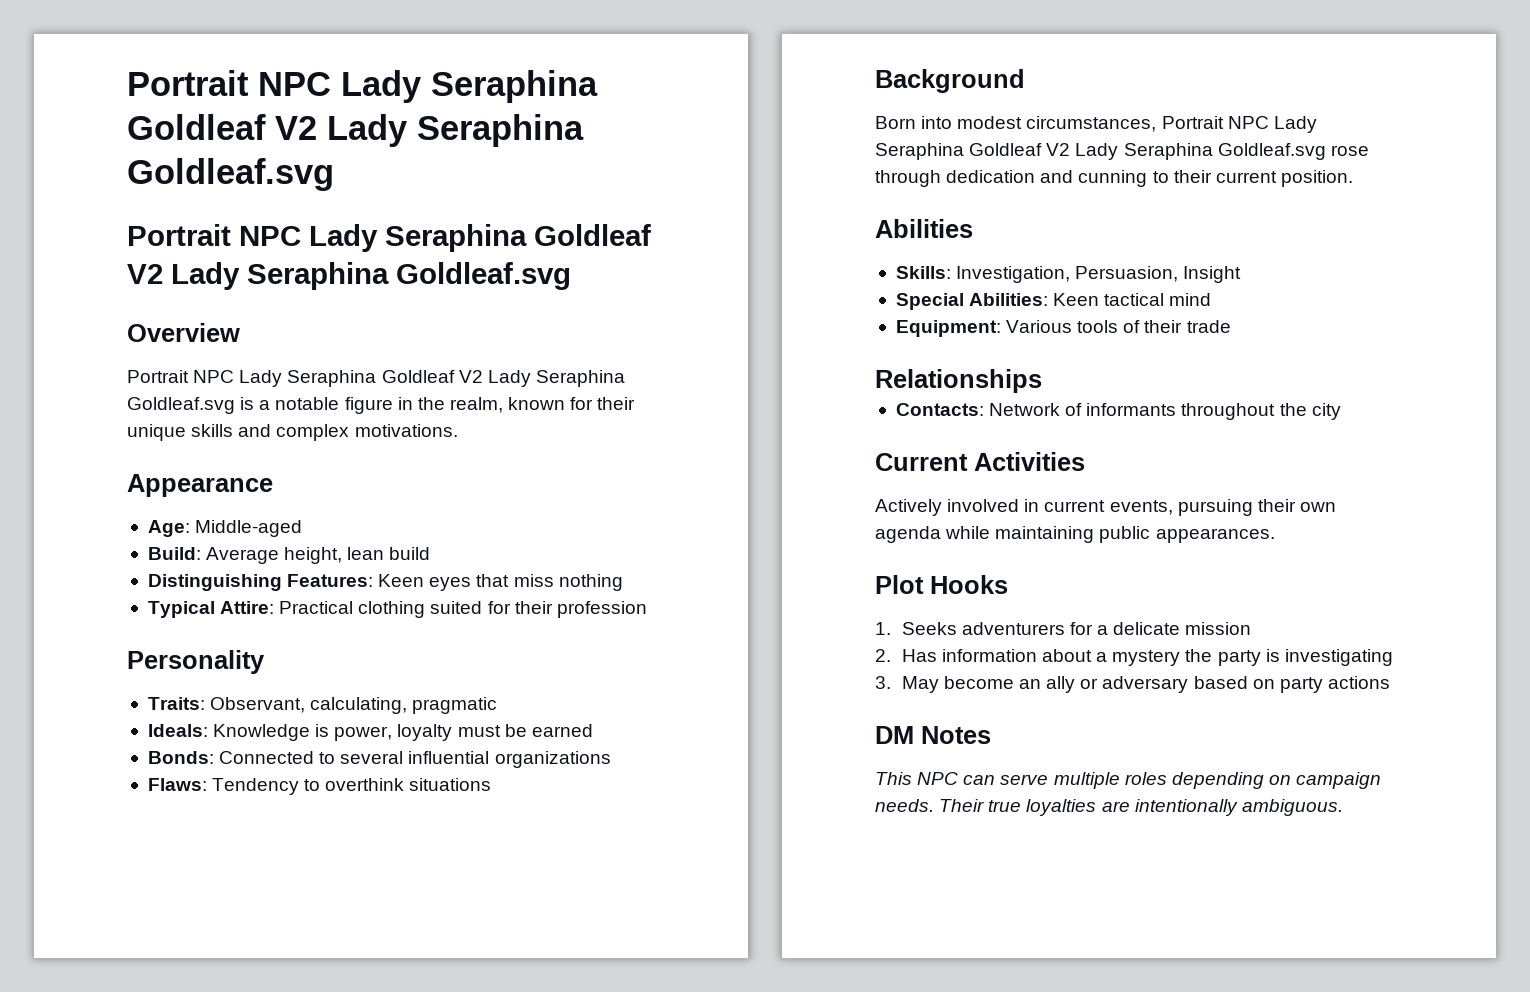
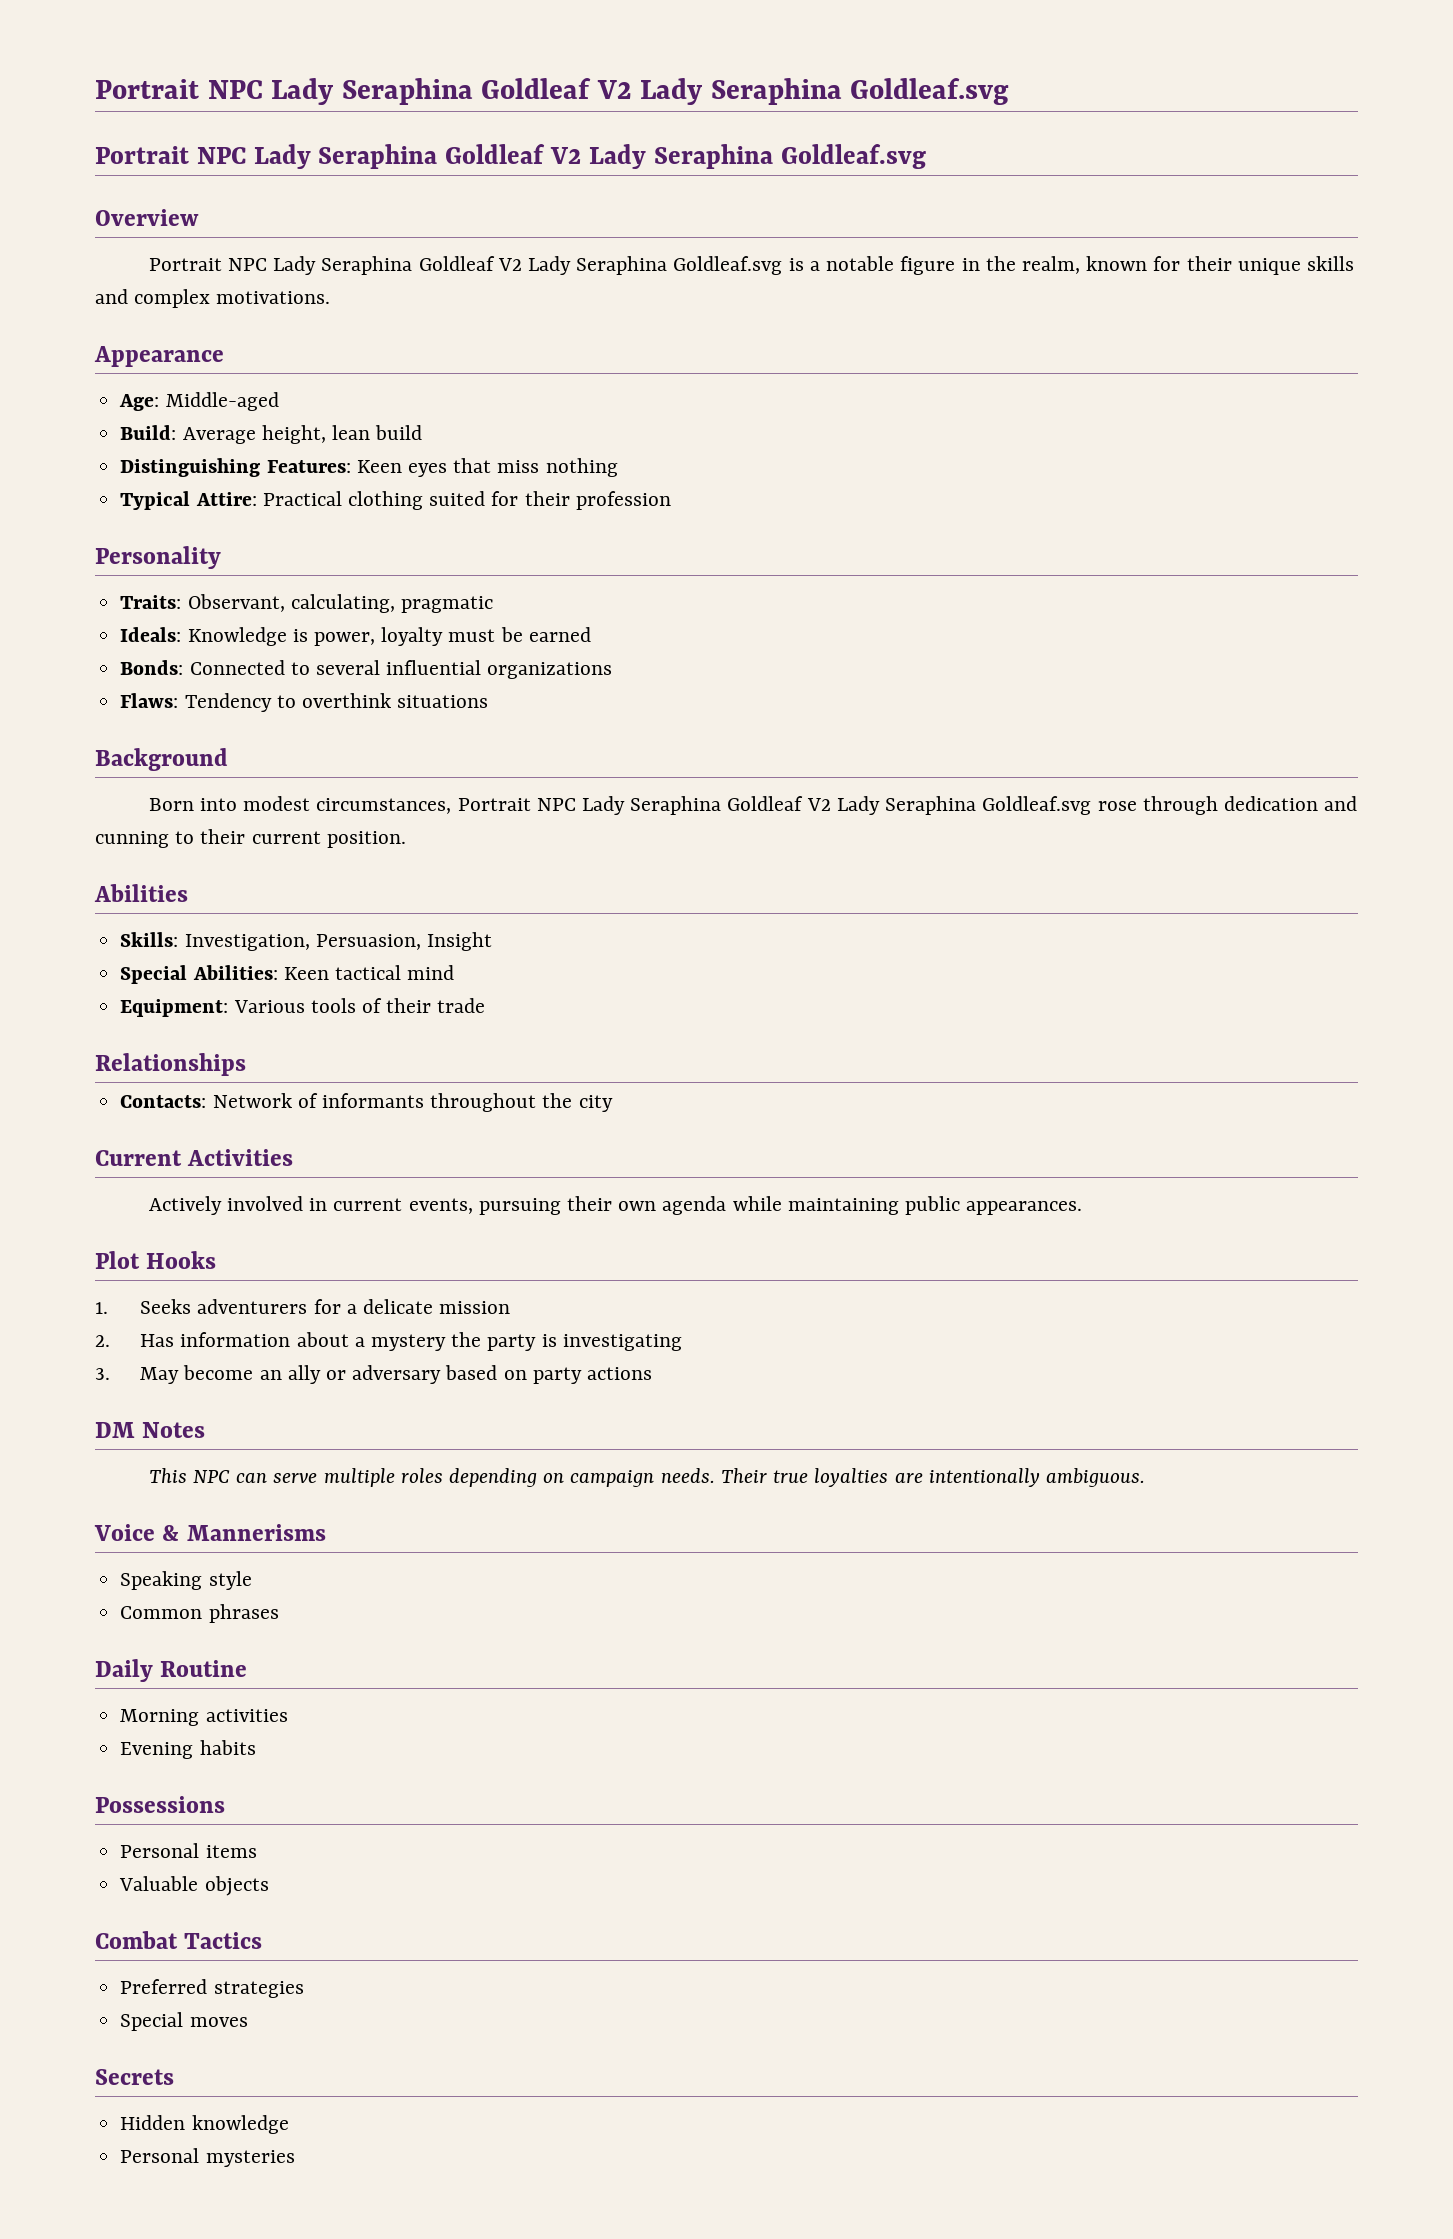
+ Voice & Mannerisms
+ Speaking style
+ Common phrases
+ Daily Routine
+ Morning activities
+ Evening habits
+ Possessions
+ Personal items
+ Valuable objects
+ Combat Tactics
+ Preferred strategies
+ Special moves
+ Secrets
+ Hidden knowledge
+ Personal mysteries

